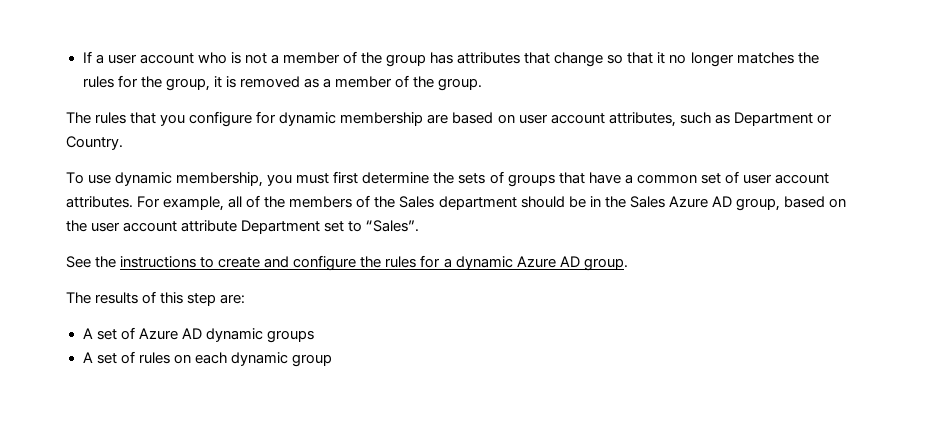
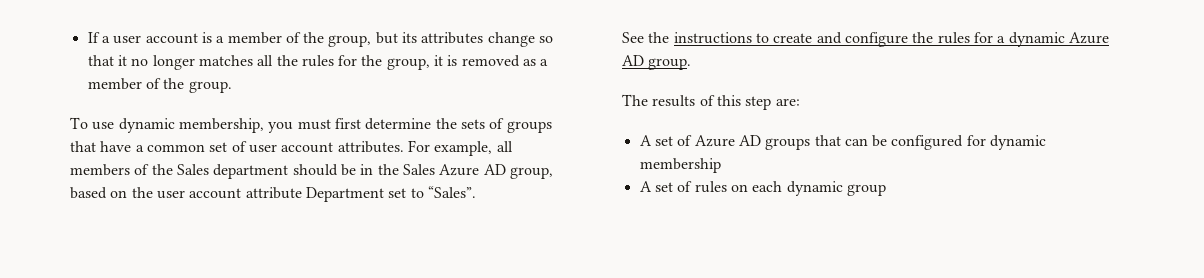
- If a user account who is not a member of the group has attributes that change so that it no longer matches the rules for the group, it is removed as a member of the group.
+ If a user account is a member of the group, but its attributes change so that it no longer matches all the rules for the group, it is removed as a member of the group.
- The rules that you configure for dynamic membership are based on user account attributes, such as Department or Country.
- For example, all of the members of the Sales department should be in the Sales Azure AD group, based on the user account attribute Department set to “Sales”.
+ For example, all members of the Sales department should be in the Sales Azure AD group, based on the user account attribute Department set to “Sales”.
- A set of Azure AD dynamic groups
+ A set of Azure AD groups that can be configured for dynamic membership

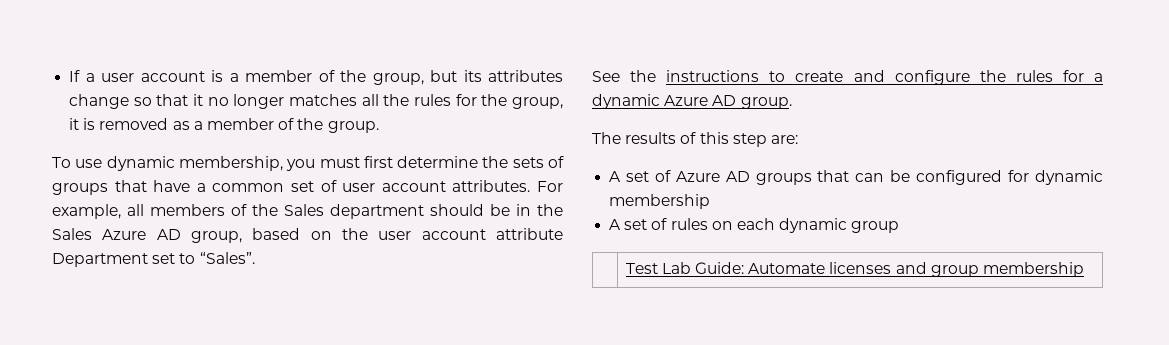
+ | Test Lab Guide: Automate licenses and group membership

